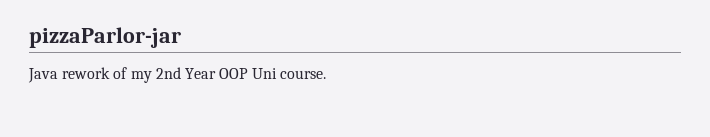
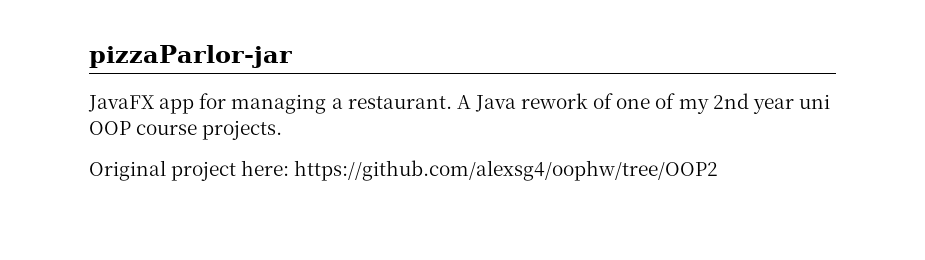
- Java rework of my 2nd Year OOP Uni course.
+ JavaFX app for managing a restaurant. A Java rework of one of my 2nd year uni OOP course projects.
+ Original project here: https://github.com/alexsg4/oophw/tree/OOP2

